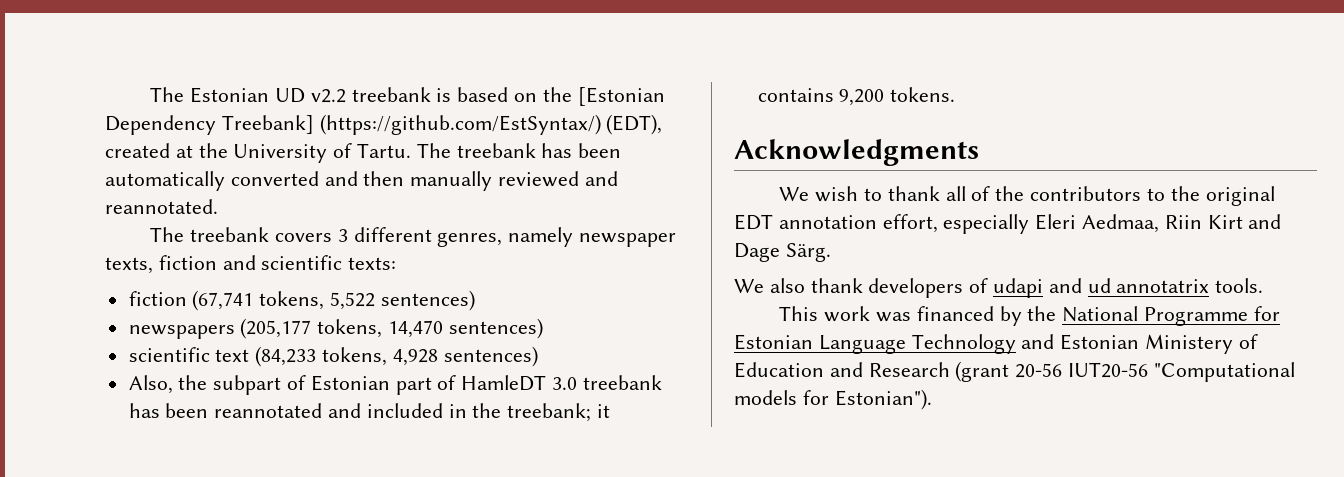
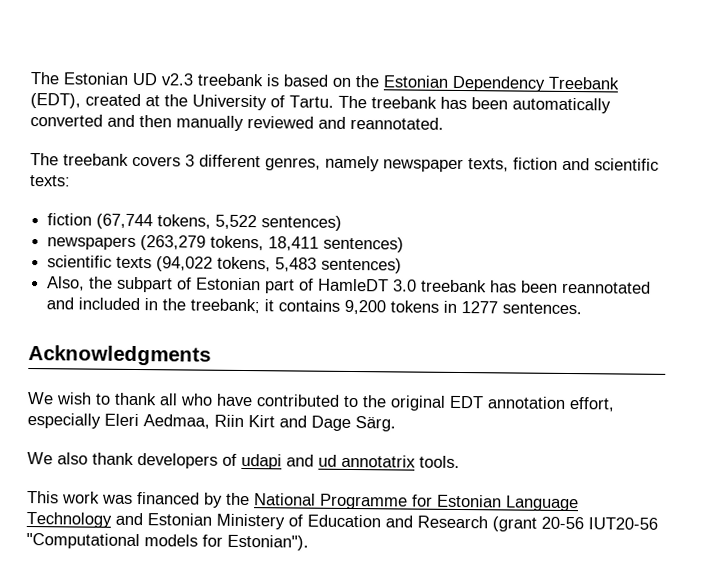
- The Estonian UD v2.2 treebank is based on the [Estonian Dependency Treebank] (https://github.com/EstSyntax/) (EDT), created at the University of Tartu.
+ The Estonian UD v2.3 treebank is based on the Estonian Dependency Treebank (EDT), created at the University of Tartu.
- fiction (67,741 tokens, 5,522 sentences)
+ fiction (67,744 tokens, 5,522 sentences)
- newspapers (205,177 tokens, 14,470 sentences)
+ newspapers (263,279 tokens, 18,411 sentences)
- scientific text (84,233 tokens, 4,928 sentences)
+ scientific texts (94,022 tokens, 5,483 sentences)
- Also, the subpart of Estonian part of HamleDT 3.0 treebank has been reannotated and included in the treebank; it contains 9,200 tokens.
+ Also, the subpart of Estonian part of HamleDT 3.0 treebank has been reannotated and included in the treebank; it contains 9,200 tokens in 1277 sentences.
- We wish to thank all of the contributors to the original EDT annotation effort, especially Eleri Aedmaa, Riin Kirt and Dage Särg.
+ We wish to thank all who have contributed to the original EDT annotation effort, especially Eleri Aedmaa, Riin Kirt and Dage Särg.

